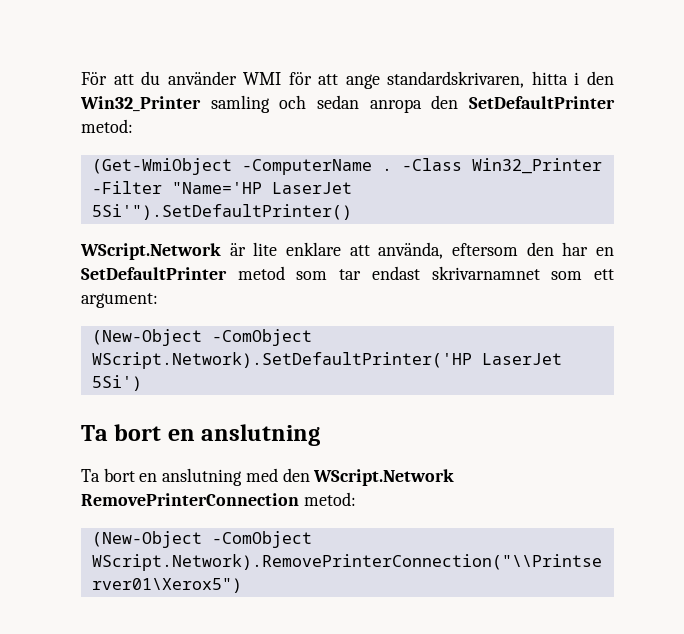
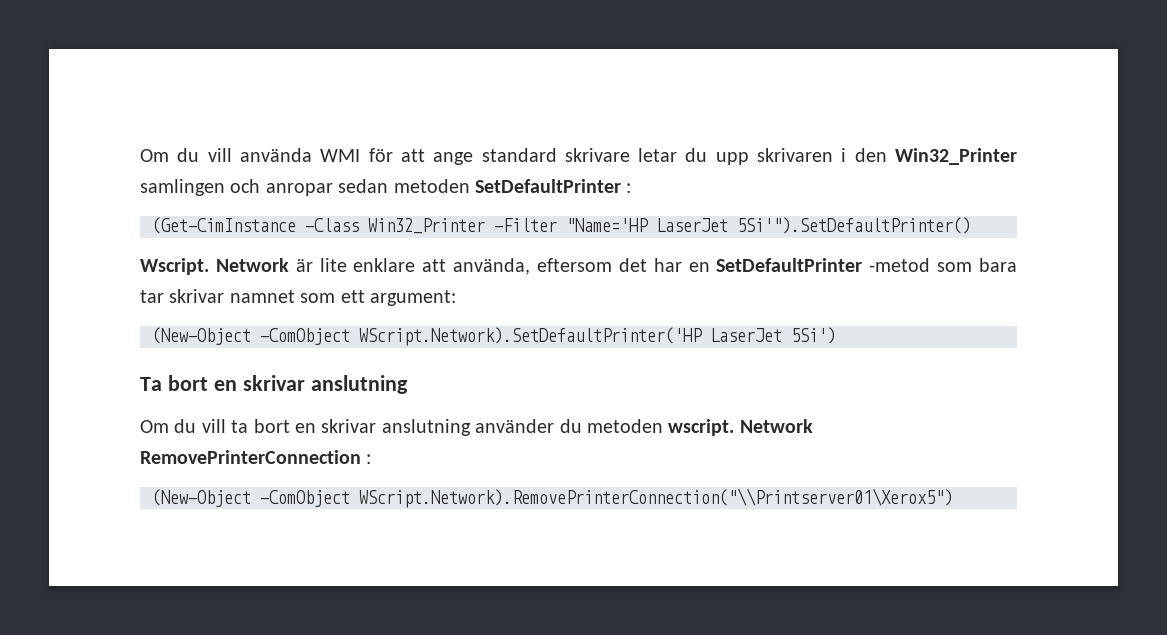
- För att du använder WMI för att ange standardskrivaren, hitta i den Win32_Printer samling och sedan anropa den SetDefaultPrinter metod:
- (Get-WmiObject -ComputerName . -Class Win32_Printer -Filter "Name='HP LaserJet 5Si'").SetDefaultPrinter()
+ Om du vill använda WMI för att ange standard skrivare letar du upp skrivaren i den Win32_Printer samlingen och anropar sedan metoden SetDefaultPrinter :
+ (Get-CimInstance -Class Win32_Printer -Filter "Name='HP LaserJet 5Si'").SetDefaultPrinter()
- WScript.Network är lite enklare att använda, eftersom den har en SetDefaultPrinter metod som tar endast skrivarnamnet som ett argument:
+ Wscript. Network är lite enklare att använda, eftersom det har en SetDefaultPrinter -metod som bara tar skrivar namnet som ett argument:
  (New-Object -ComObject WScript.Network).SetDefaultPrinter('HP LaserJet 5Si')
- Ta bort en anslutning
+ Ta bort en skrivar anslutning
- Ta bort en anslutning med den WScript.Network RemovePrinterConnection metod:
+ Om du vill ta bort en skrivar anslutning använder du metoden wscript. Network RemovePrinterConnection :

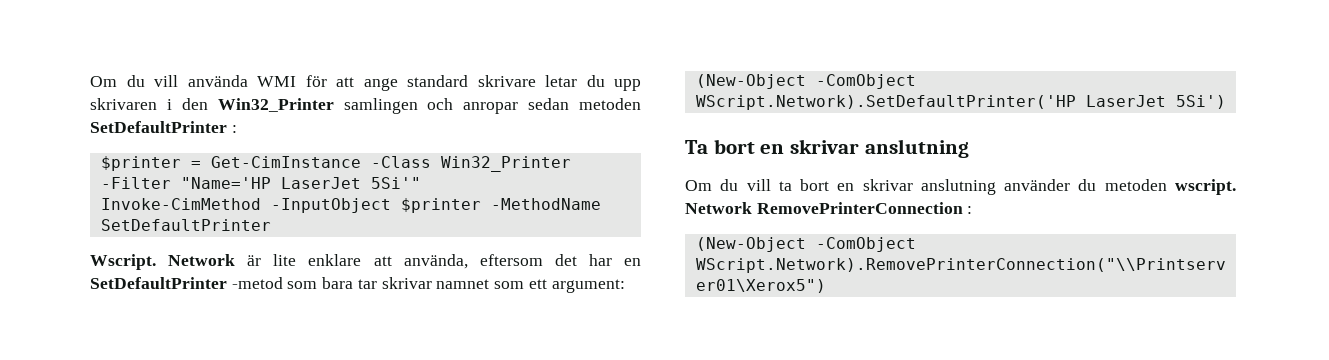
- (Get-CimInstance -Class Win32_Printer -Filter "Name='HP LaserJet 5Si'").SetDefaultPrinter()
+ $printer = Get-CimInstance -Class Win32_Printer -Filter "Name='HP LaserJet 5Si'"
+ Invoke-CimMethod -InputObject $printer -MethodName SetDefaultPrinter

